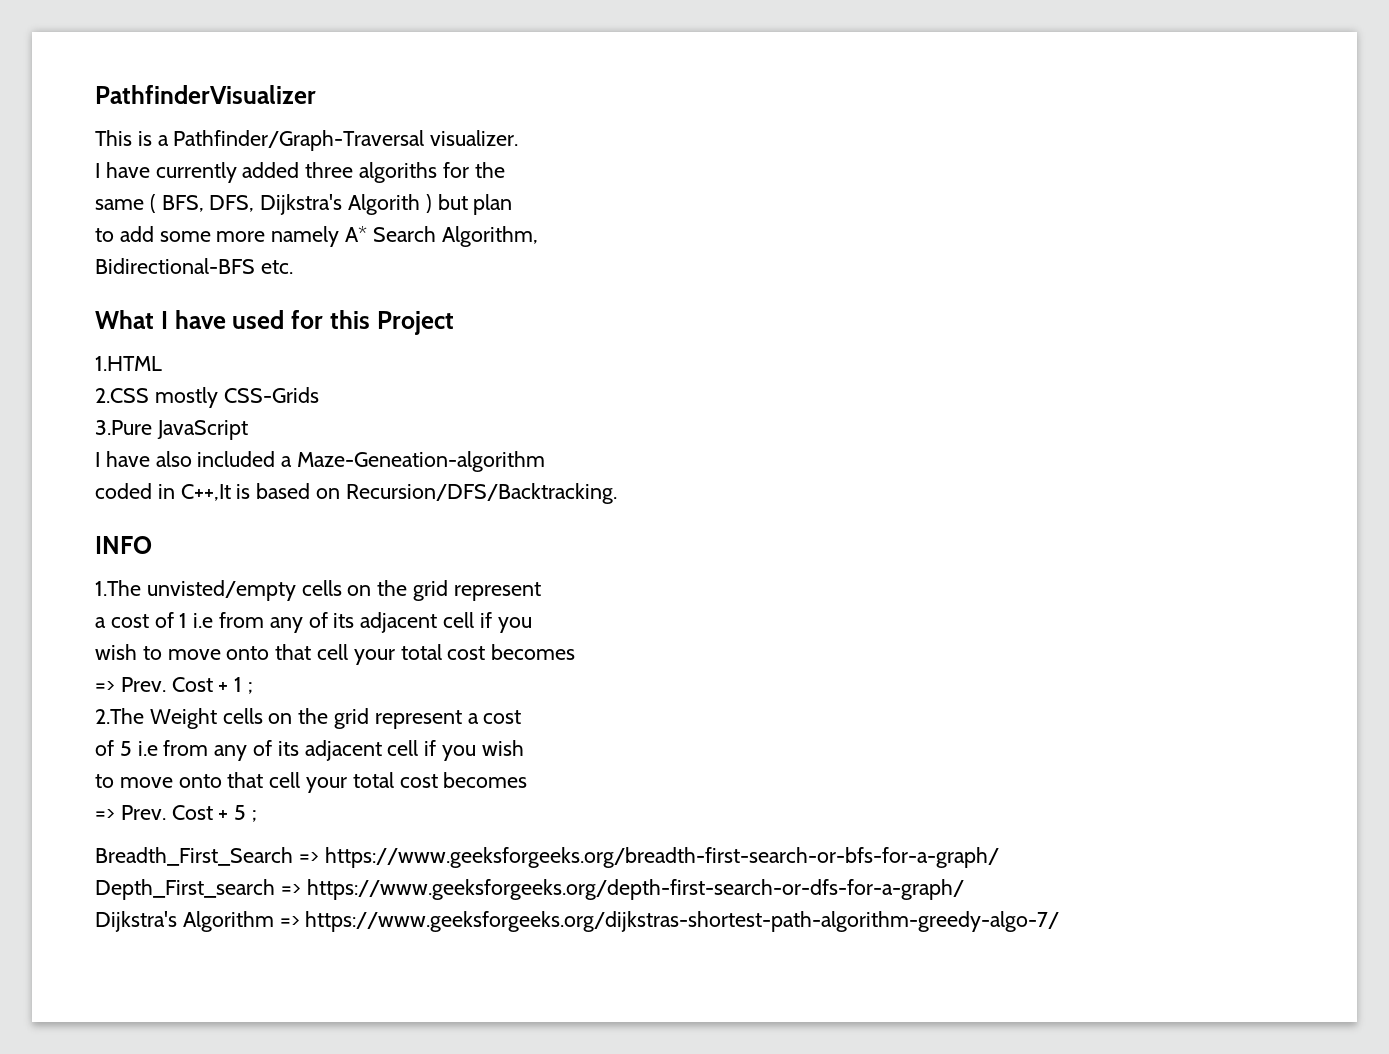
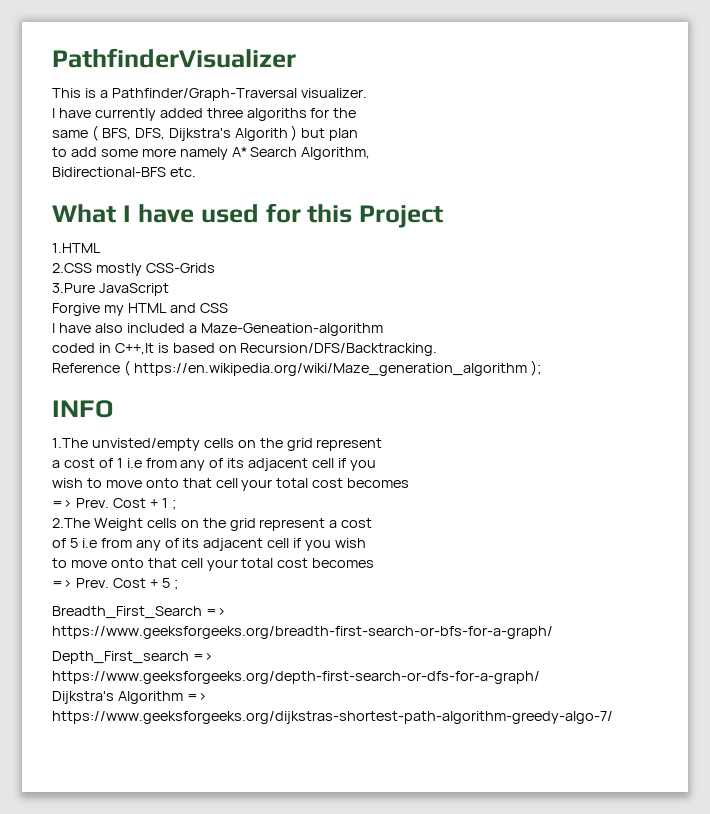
+ Forgive my HTML and CSS
+ Reference ( https://en.wikipedia.org/wiki/Maze_generation_algorithm );

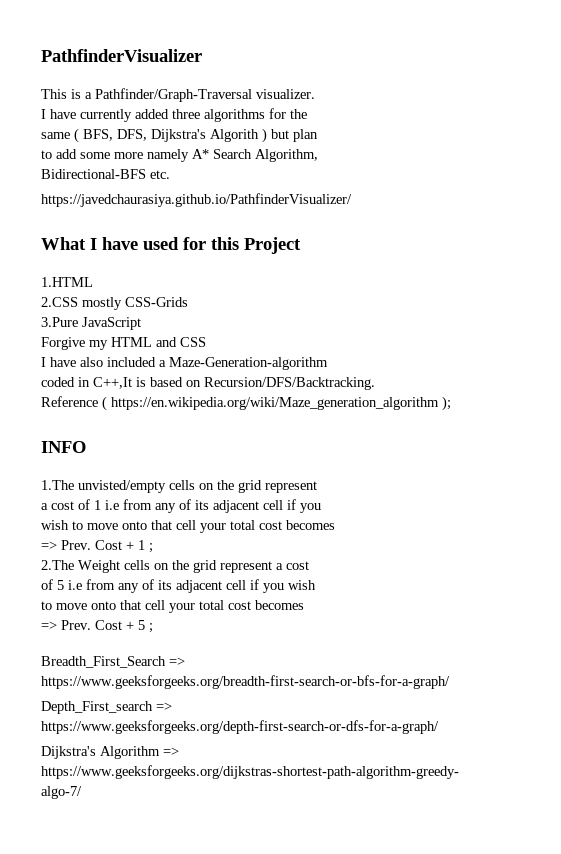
- I have currently added three algoriths for the
+ I have currently added three algorithms for the
+ https://javedchaurasiya.github.io/PathfinderVisualizer/
- I have also included a Maze-Geneation-algorithm
+ I have also included a Maze-Generation-algorithm

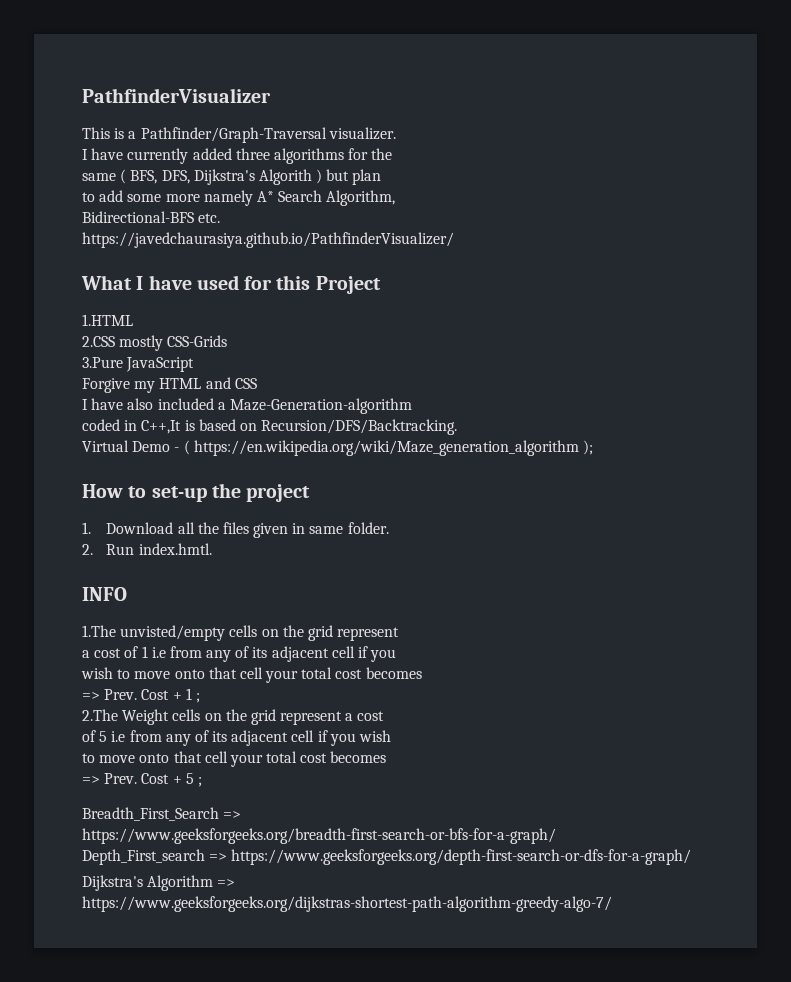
- Reference ( https://en.wikipedia.org/wiki/Maze_generation_algorithm );
+ Virtual Demo - ( https://en.wikipedia.org/wiki/Maze_generation_algorithm );
+ How to set-up the project
+ 1. Download all the files given in same folder.
+ 2. Run index.hmtl.

